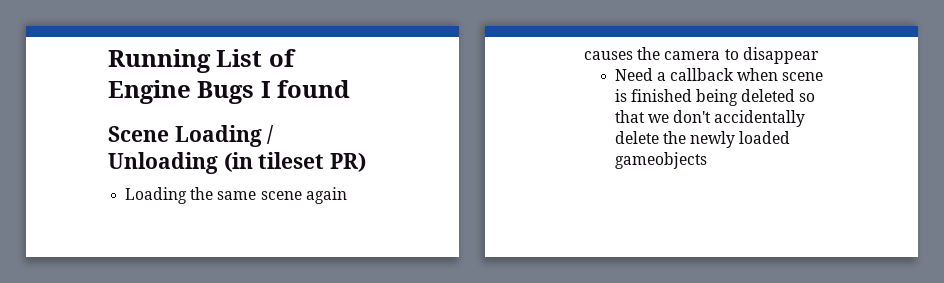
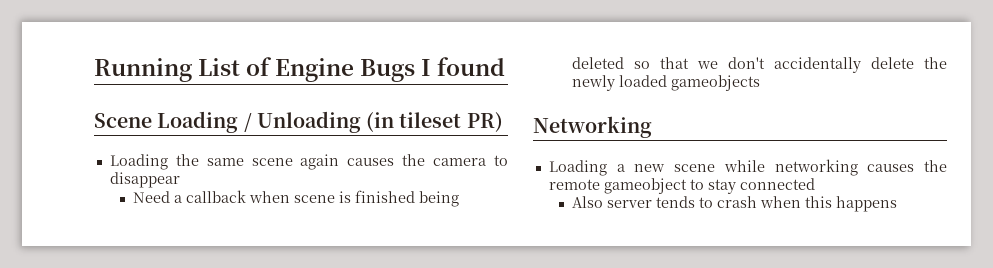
+ Networking
+ Loading a new scene while networking causes the remote gameobject to stay connected
+ Also server tends to crash when this happens

